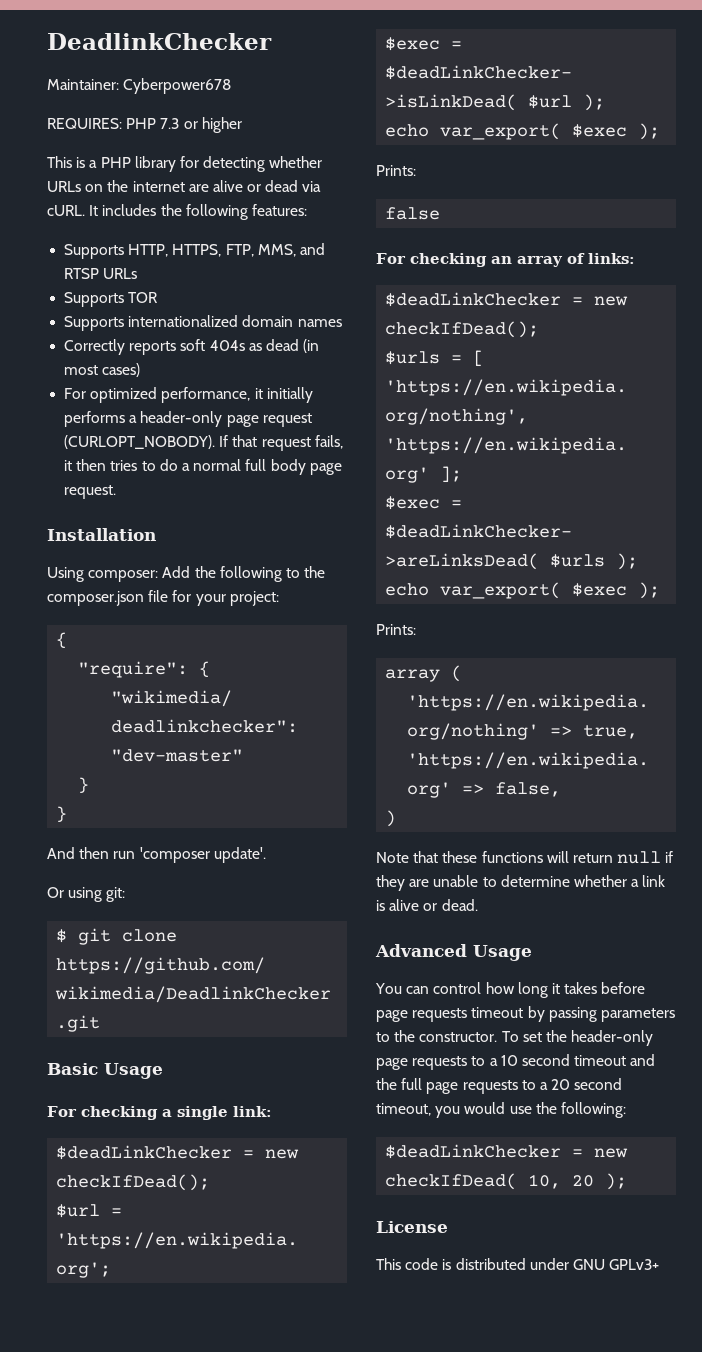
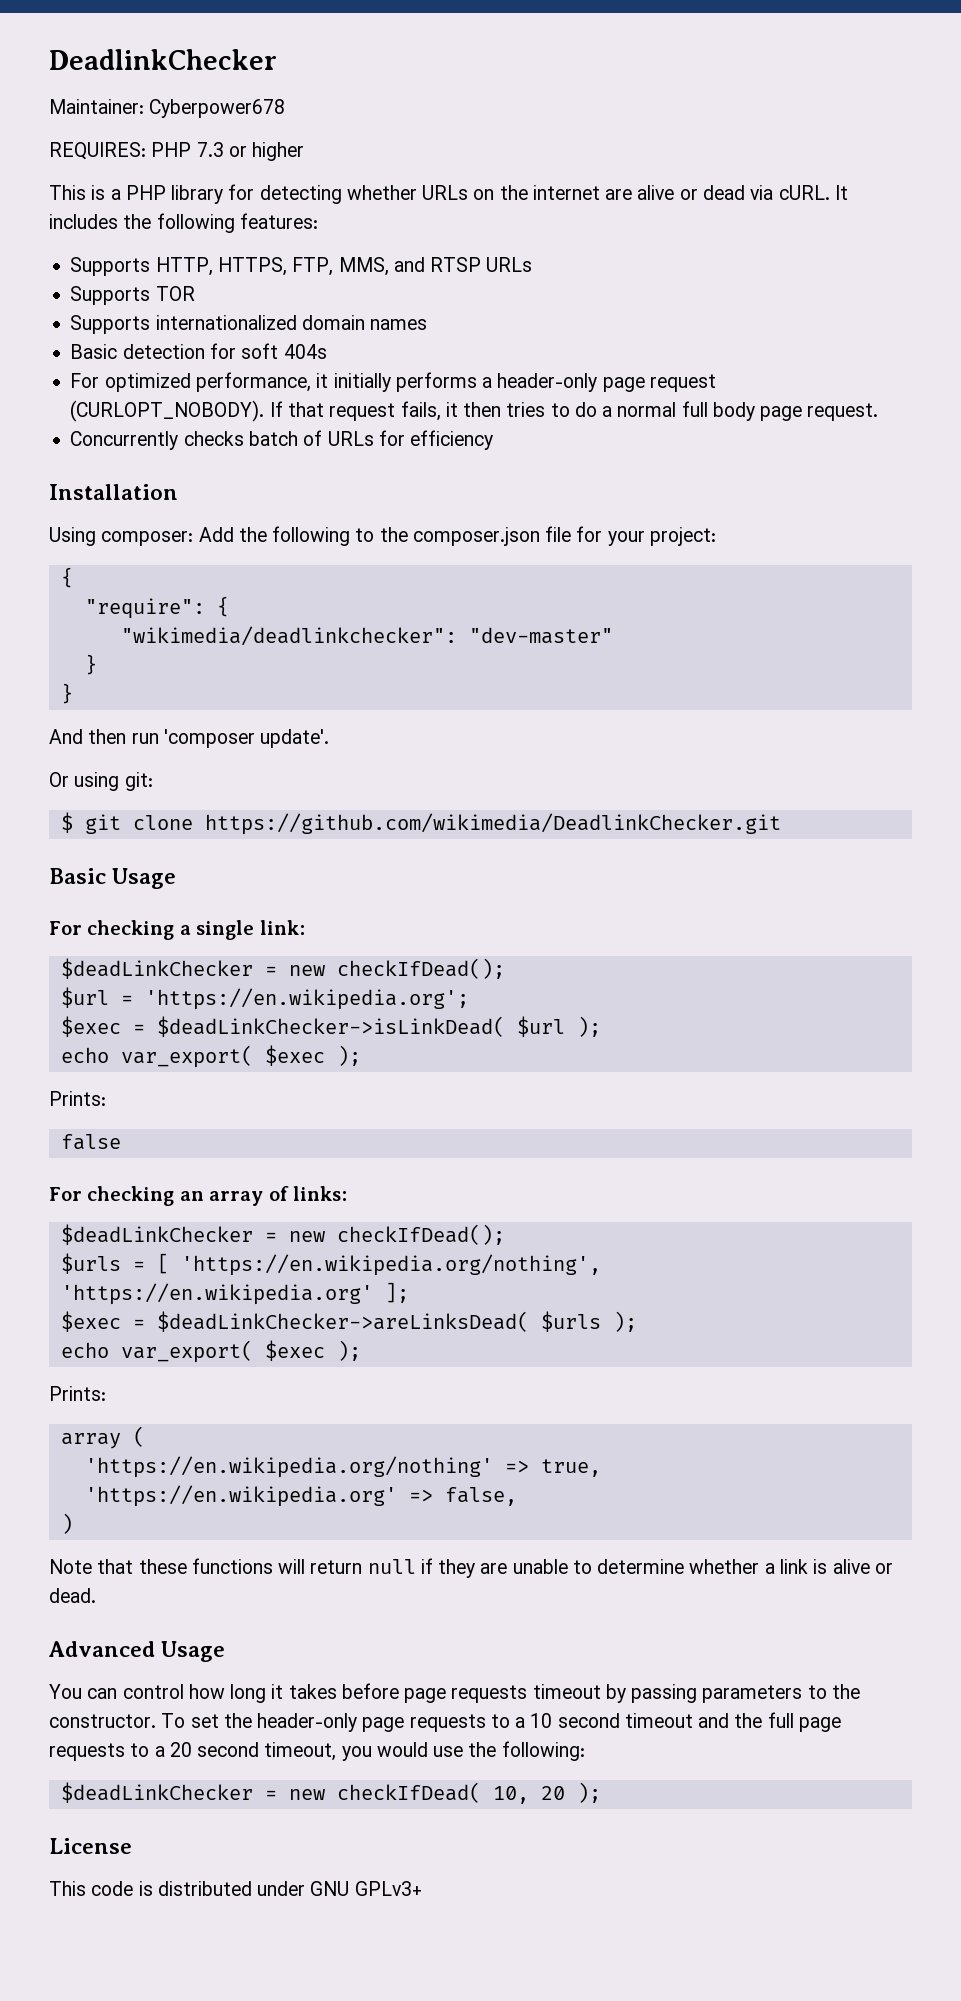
- Correctly reports soft 404s as dead (in most cases)
+ Basic detection for soft 404s
+ Concurrently checks batch of URLs for efficiency

